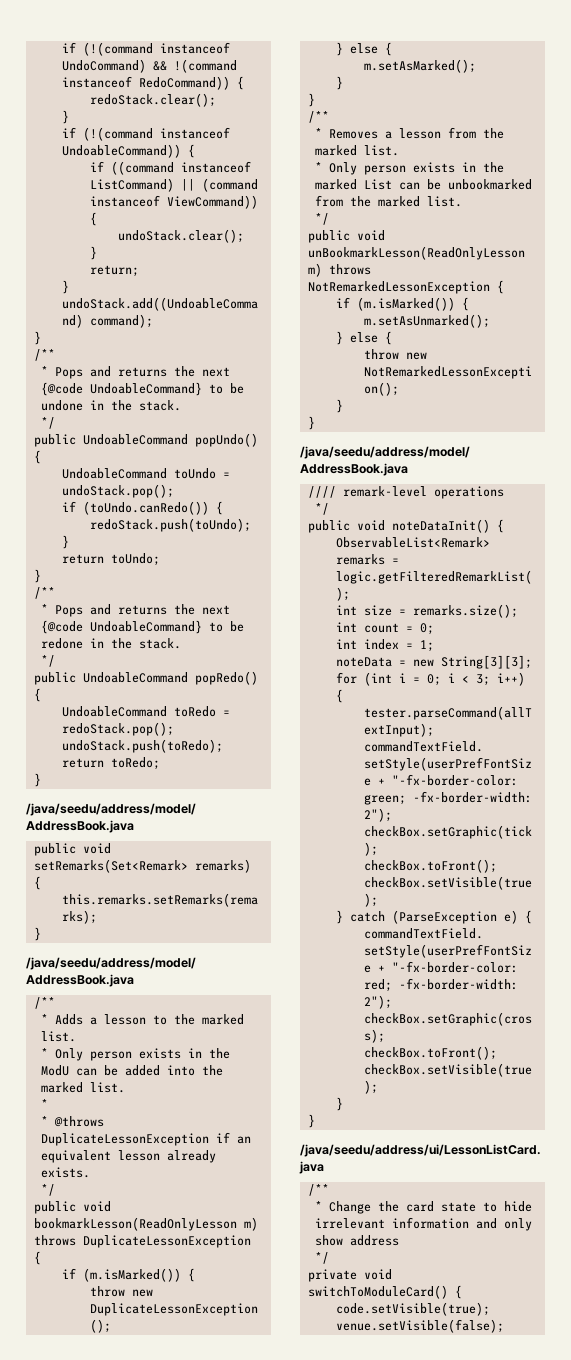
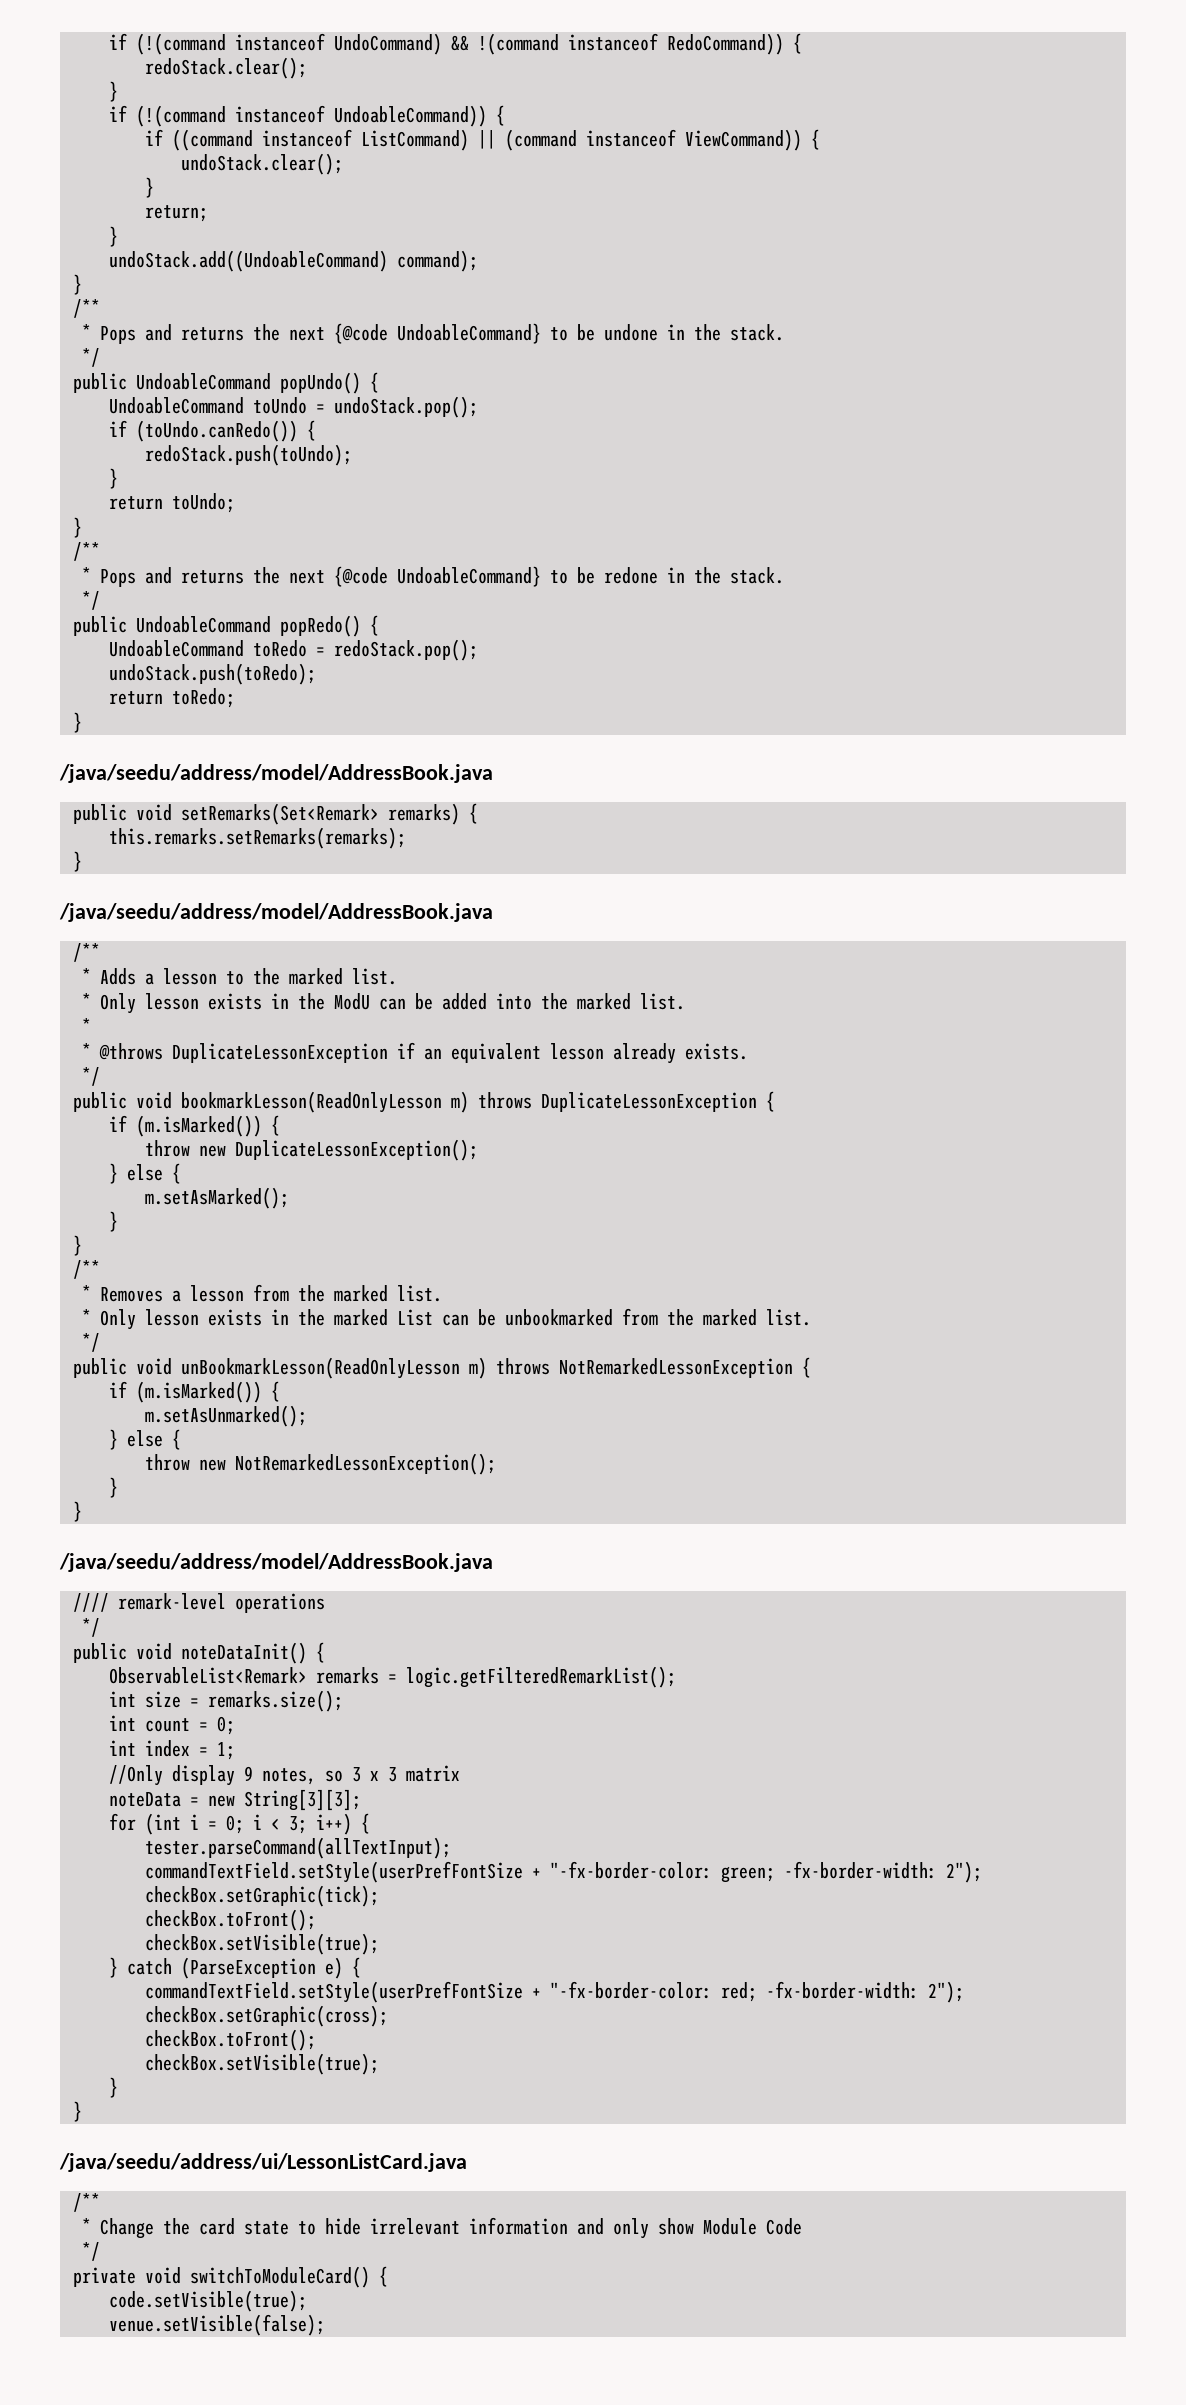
- * Only person exists in the ModU can be added into the marked list.
+ * Only lesson exists in the ModU can be added into the marked list.
- * Only person exists in the marked List can be unbookmarked from the marked list.
+ * Only lesson exists in the marked List can be unbookmarked from the marked list.
+ //Only display 9 notes, so 3 x 3 matrix
- * Change the card state to hide irrelevant information and only show address
+ * Change the card state to hide irrelevant information and only show Module Code

